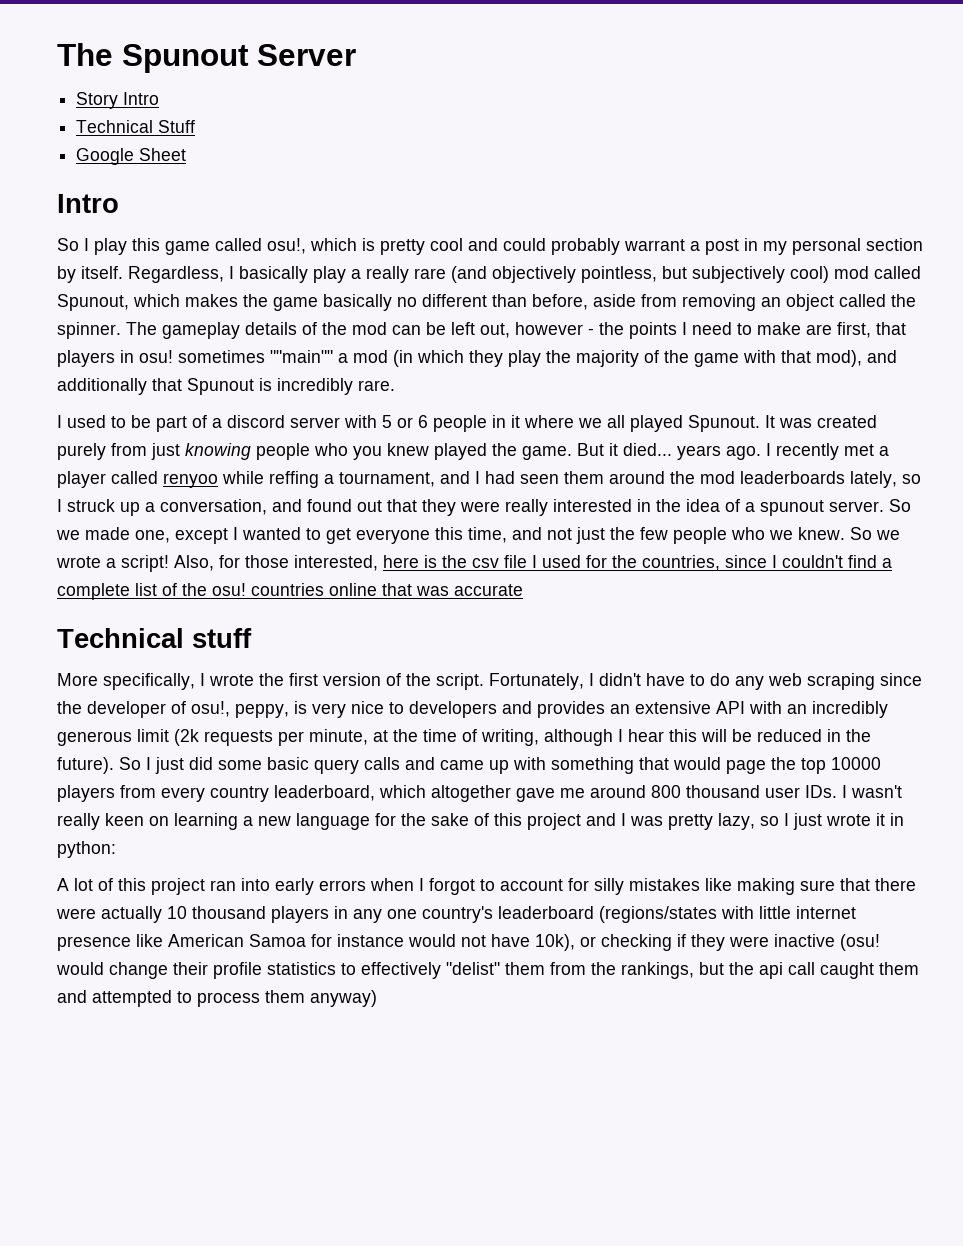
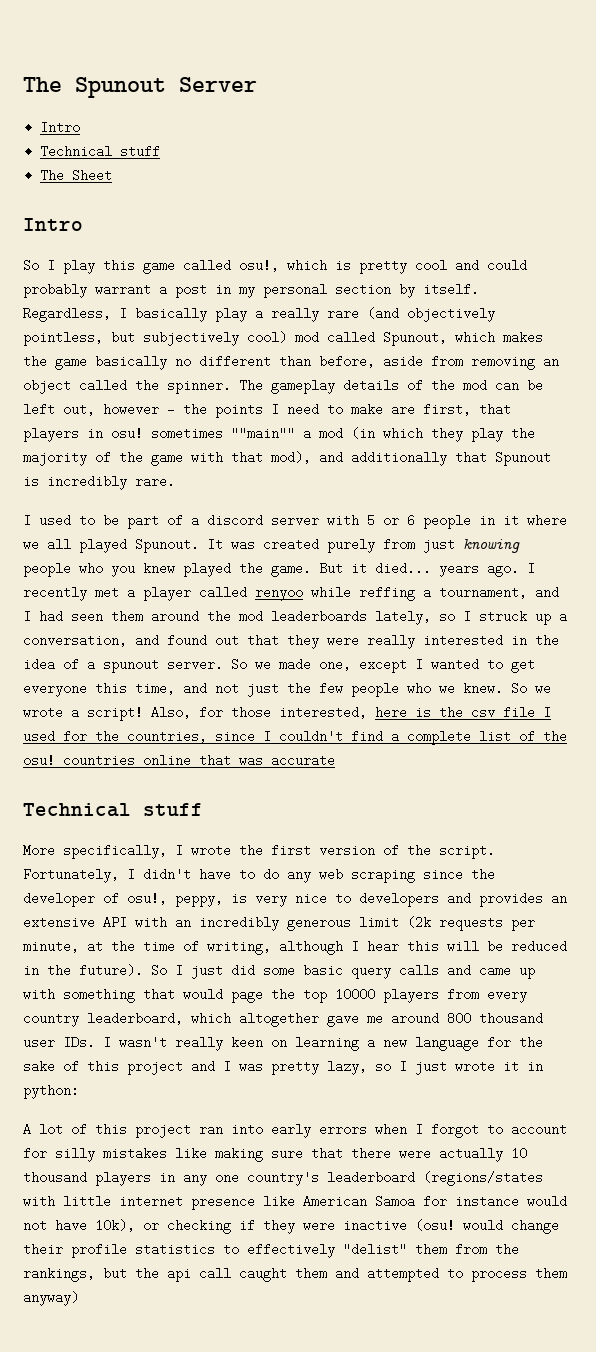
  The Spunout Server
- Story Intro
- Technical Stuff
- Google Sheet
+ Intro
+ Technical stuff
+ The Sheet

